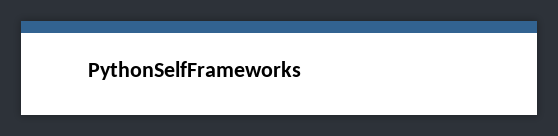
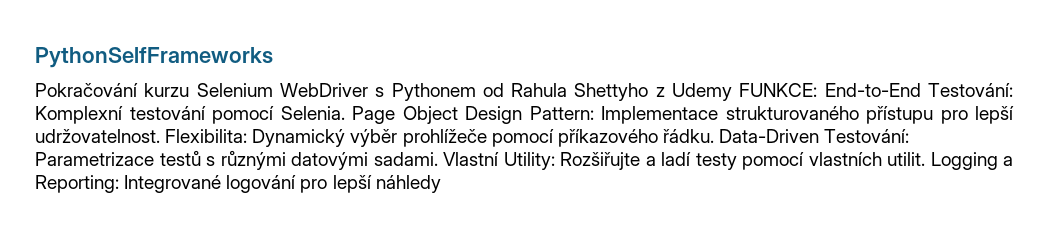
+ Pokračování kurzu Selenium WebDriver s Pythonem od Rahula Shettyho z Udemy FUNKCE: End-to-End Testování: Komplexní testování pomocí Selenia. Page Object Design Pattern: Implementace strukturovaného přístupu pro lepší udržovatelnost. Flexibilita: Dynamický výběr prohlížeče pomocí příkazového řádku. Data-Driven Testování: Parametrizace testů s různými datovými sadami. Vlastní Utility: Rozšiřujte a ladí testy pomocí vlastních utilit. Logging a Reporting: Integrované logování pro lepší náhledy

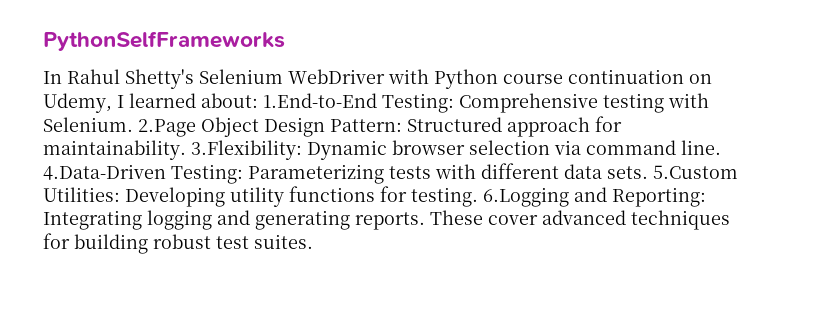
- Pokračování kurzu Selenium WebDriver s Pythonem od Rahula Shettyho z Udemy FUNKCE: End-to-End Testování: Komplexní testování pomocí Selenia. Page Object Design Pattern: Implementace strukturovaného přístupu pro lepší udržovatelnost. Flexibilita: Dynamický výběr prohlížeče pomocí příkazového řádku. Data-Driven Testování: Parametrizace testů s různými datovými sadami. Vlastní Utility: Rozšiřujte a ladí testy pomocí vlastních utilit. Logging a Reporting: Integrované logování pro lepší náhledy
+ In Rahul Shetty's Selenium WebDriver with Python course continuation on Udemy, I learned about: 1.End-to-End Testing: Comprehensive testing with Selenium. 2.Page Object Design Pattern: Structured approach for maintainability. 3.Flexibility: Dynamic browser selection via command line. 4.Data-Driven Testing: Parameterizing tests with different data sets. 5.Custom Utilities: Developing utility functions for testing. 6.Logging and Reporting: Integrating logging and generating reports. These cover advanced techniques for building robust test suites.

